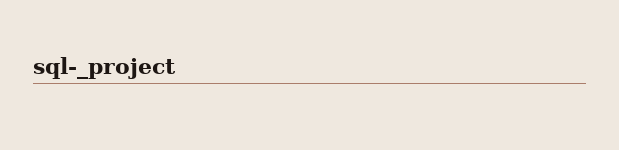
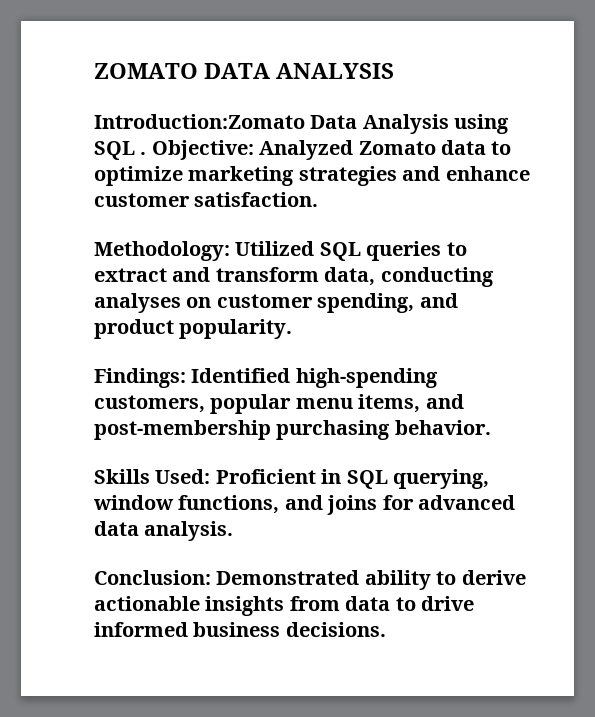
- sql-_project
+ ZOMATO DATA ANALYSIS
+ Introduction:Zomato Data Analysis using SQL . Objective: Analyzed Zomato data to optimize marketing strategies and enhance customer satisfaction.
+ Methodology: Utilized SQL queries to extract and transform data, conducting analyses on customer spending, and product popularity.
+ Findings: Identified high-spending customers, popular menu items, and post-membership purchasing behavior.
+ Skills Used: Proficient in SQL querying, window functions, and joins for advanced data analysis.
+ Conclusion: Demonstrated ability to derive actionable insights from data to drive informed business decisions.

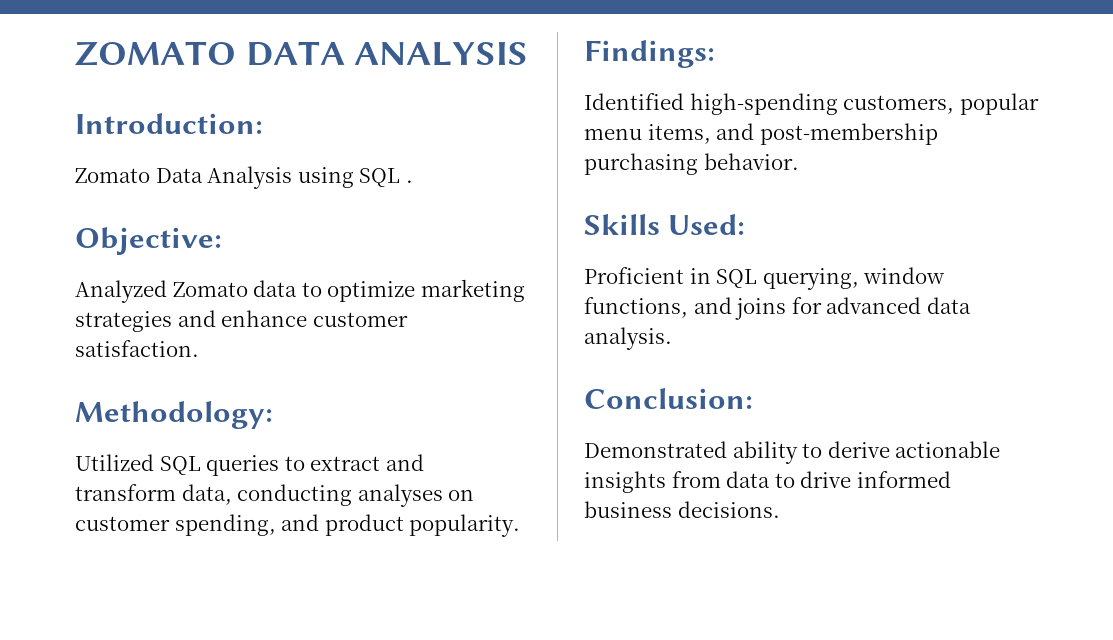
- Introduction:Zomato Data Analysis using SQL . Objective: Analyzed Zomato data to optimize marketing strategies and enhance customer satisfaction.
+ Introduction:
+ Zomato Data Analysis using SQL .
+ Objective:
+ Analyzed Zomato data to optimize marketing strategies and enhance customer satisfaction.
- Methodology: Utilized SQL queries to extract and transform data, conducting analyses on customer spending, and product popularity.
+ Methodology:
+ Utilized SQL queries to extract and transform data, conducting analyses on customer spending, and product popularity.
- Findings: Identified high-spending customers, popular menu items, and post-membership purchasing behavior.
+ Findings:
+ Identified high-spending customers, popular menu items, and post-membership purchasing behavior.
- Skills Used: Proficient in SQL querying, window functions, and joins for advanced data analysis.
+ Skills Used:
+ Proficient in SQL querying, window functions, and joins for advanced data analysis.
- Conclusion: Demonstrated ability to derive actionable insights from data to drive informed business decisions.
+ Conclusion:
+ Demonstrated ability to derive actionable insights from data to drive informed business decisions.

